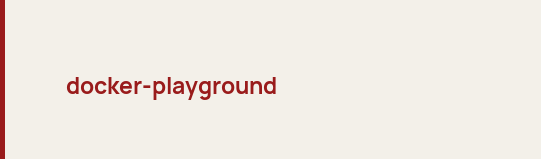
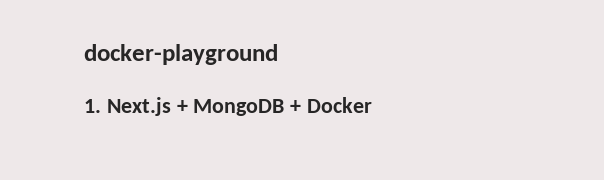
+ 1. Next.js + MongoDB + Docker

